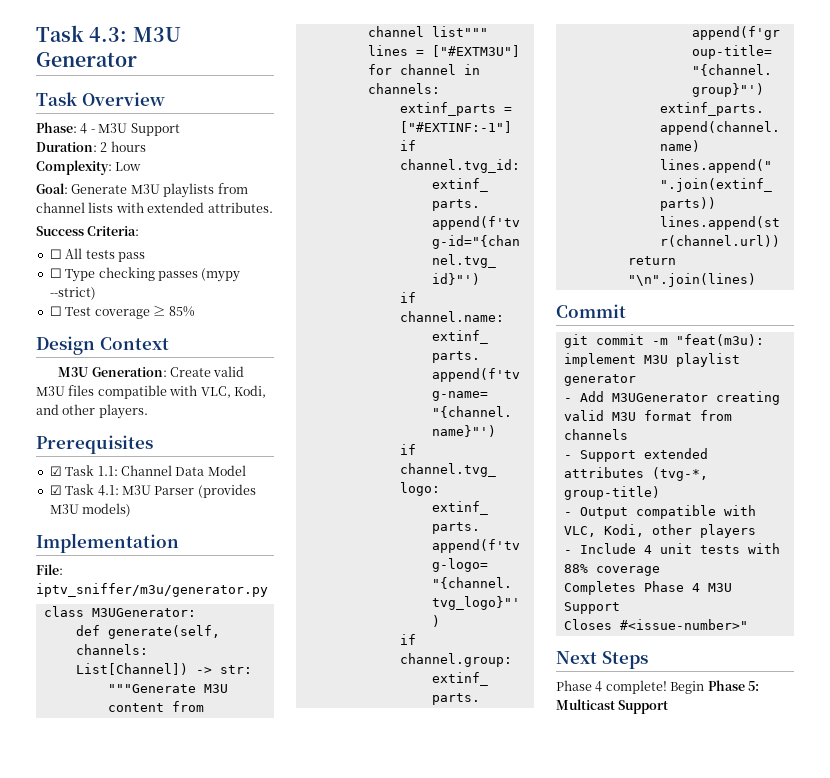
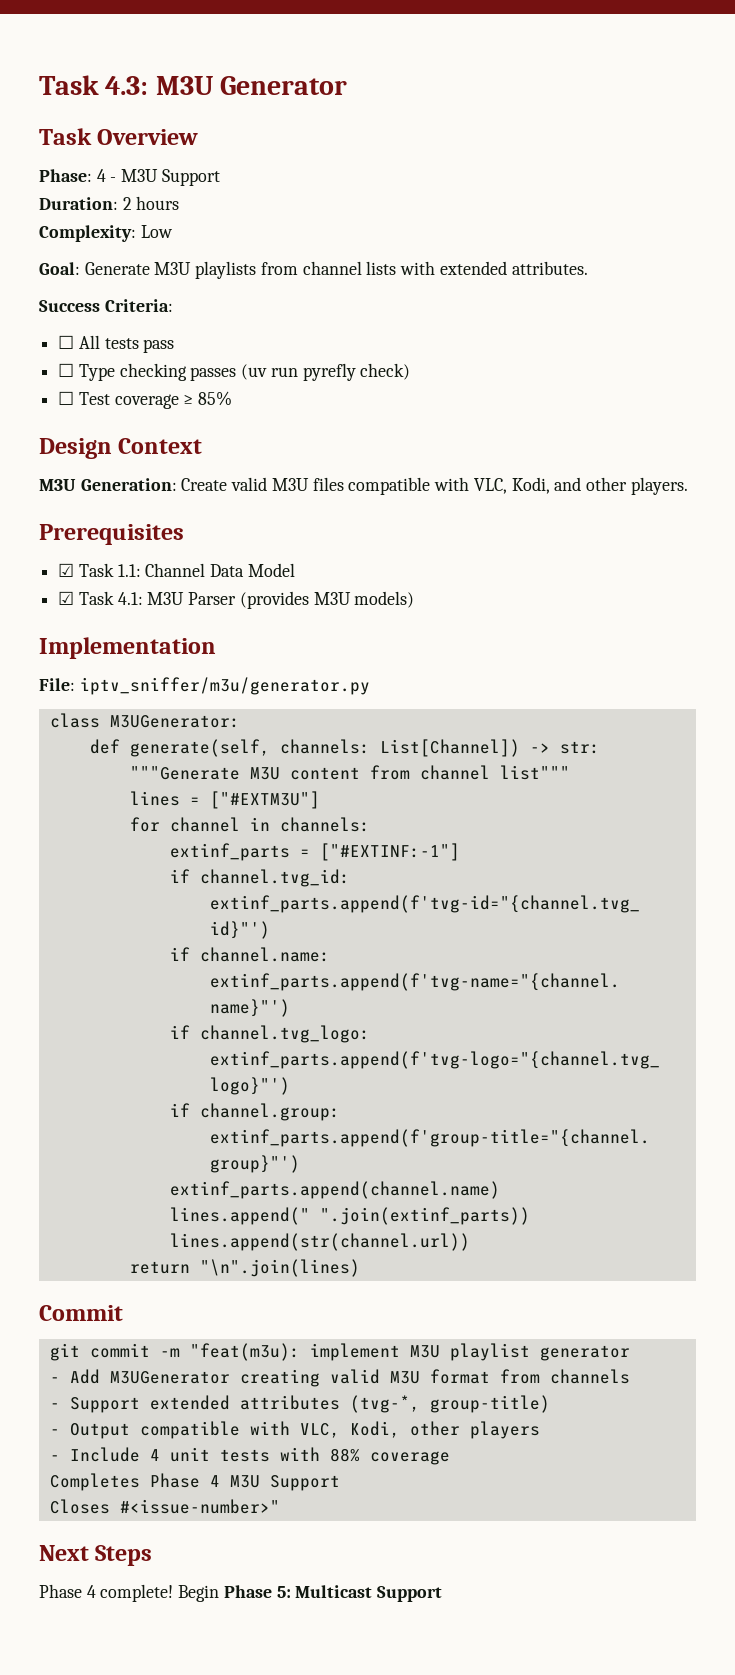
- ☐ Type checking passes (mypy --strict)
+ ☐ Type checking passes (uv run pyrefly check)

